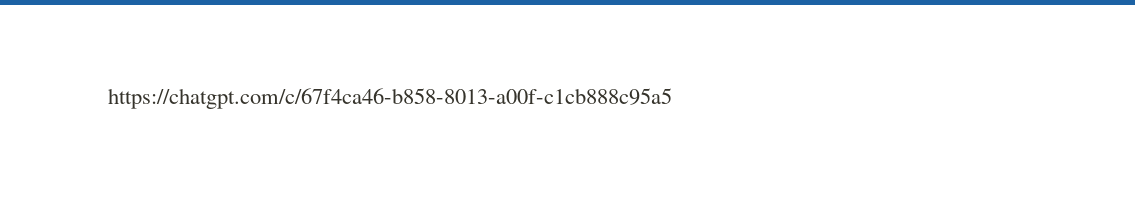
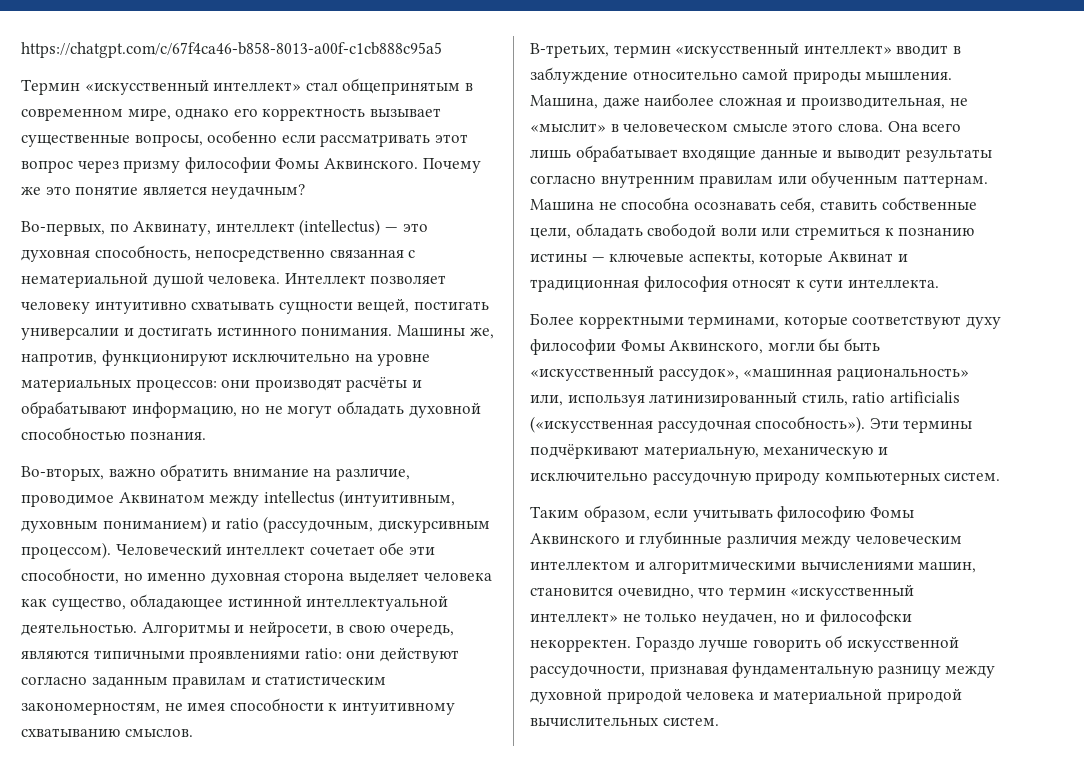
+ Термин «искусственный интеллект» стал общепринятым в современном мире, однако его корректность вызывает существенные вопросы, особенно если рассматривать этот вопрос через призму философии Фомы Аквинского. Почему же это понятие является неудачным?
+ Во-первых, по Аквинату, интеллект (intellectus) — это духовная способность, непосредственно связанная с нематериальной душой человека. Интеллект позволяет человеку интуитивно схватывать сущности вещей, постигать универсалии и достигать истинного понимания. Машины же, напротив, функционируют исключительно на уровне материальных процессов: они производят расчёты и обрабатывают информацию, но не могут обладать духовной способностью познания.
+ Во-вторых, важно обратить внимание на различие, проводимое Аквинатом между intellectus (интуитивным, духовным пониманием) и ratio (рассудочным, дискурсивным процессом). Человеческий интеллект сочетает обе эти способности, но именно духовная сторона выделяет человека как существо, обладающее истинной интеллектуальной деятельностью. Алгоритмы и нейросети, в свою очередь, являются типичными проявлениями ratio: они действуют согласно заданным правилам и статистическим закономерностям, не имея способности к интуитивному схватыванию смыслов.
+ В-третьих, термин «искусственный интеллект» вводит в заблуждение относительно самой природы мышления. Машина, даже наиболее сложная и производительная, не «мыслит» в человеческом смысле этого слова. Она всего лишь обрабатывает входящие данные и выводит результаты согласно внутренним правилам или обученным паттернам. Машина не способна осознавать себя, ставить собственные цели, обладать свободой воли или стремиться к познанию истины — ключевые аспекты, которые Аквинат и традиционная философия относят к сути интеллекта.
+ Более корректными терминами, которые соответствуют духу философии Фомы Аквинского, могли бы быть «искусственный рассудок», «машинная рациональность» или, используя латинизированный стиль, ratio artificialis («искусственная рассудочная способность»). Эти термины подчёркивают материальную, механическую и исключительно рассудочную природу компьютерных систем.
+ Таким образом, если учитывать философию Фомы Аквинского и глубинные различия между человеческим интеллектом и алгоритмическими вычислениями машин, становится очевидно, что термин «искусственный интеллект» не только неудачен, но и философски некорректен. Гораздо лучше говорить об искусственной рассудочности, признавая фундаментальную разницу между духовной природой человека и материальной природой вычислительных систем.

